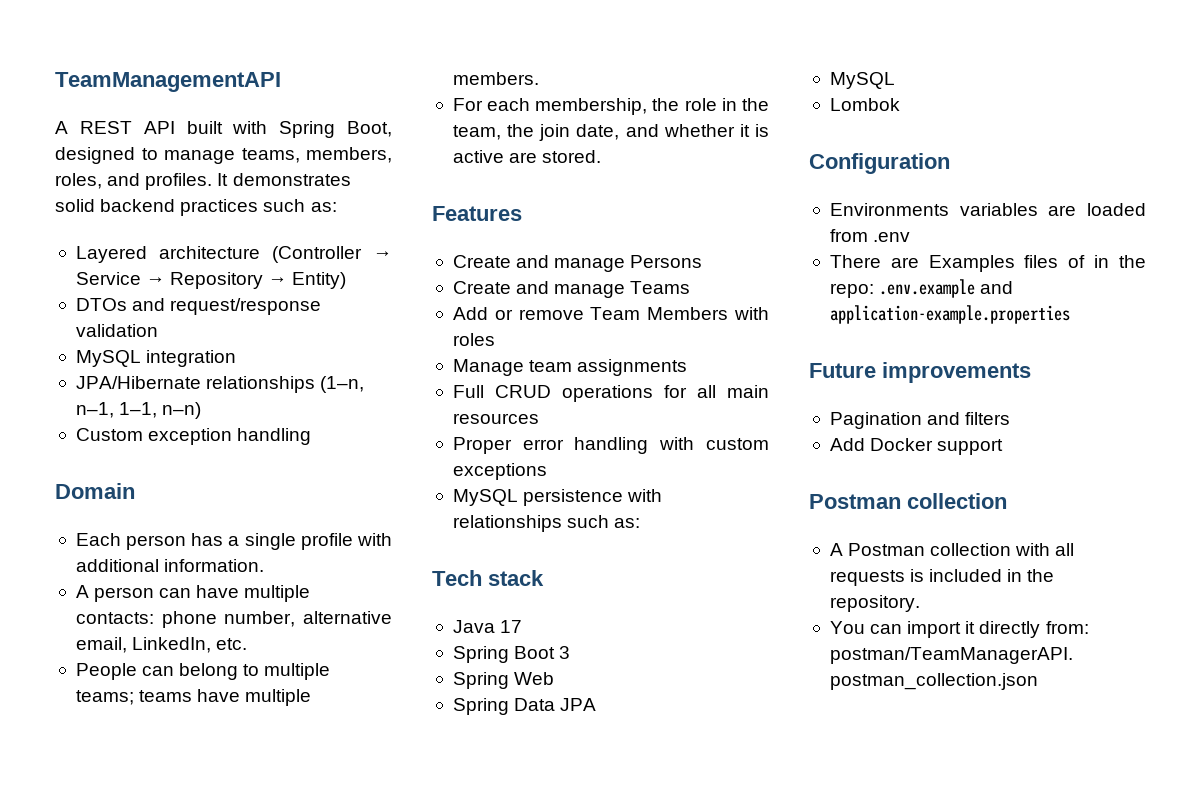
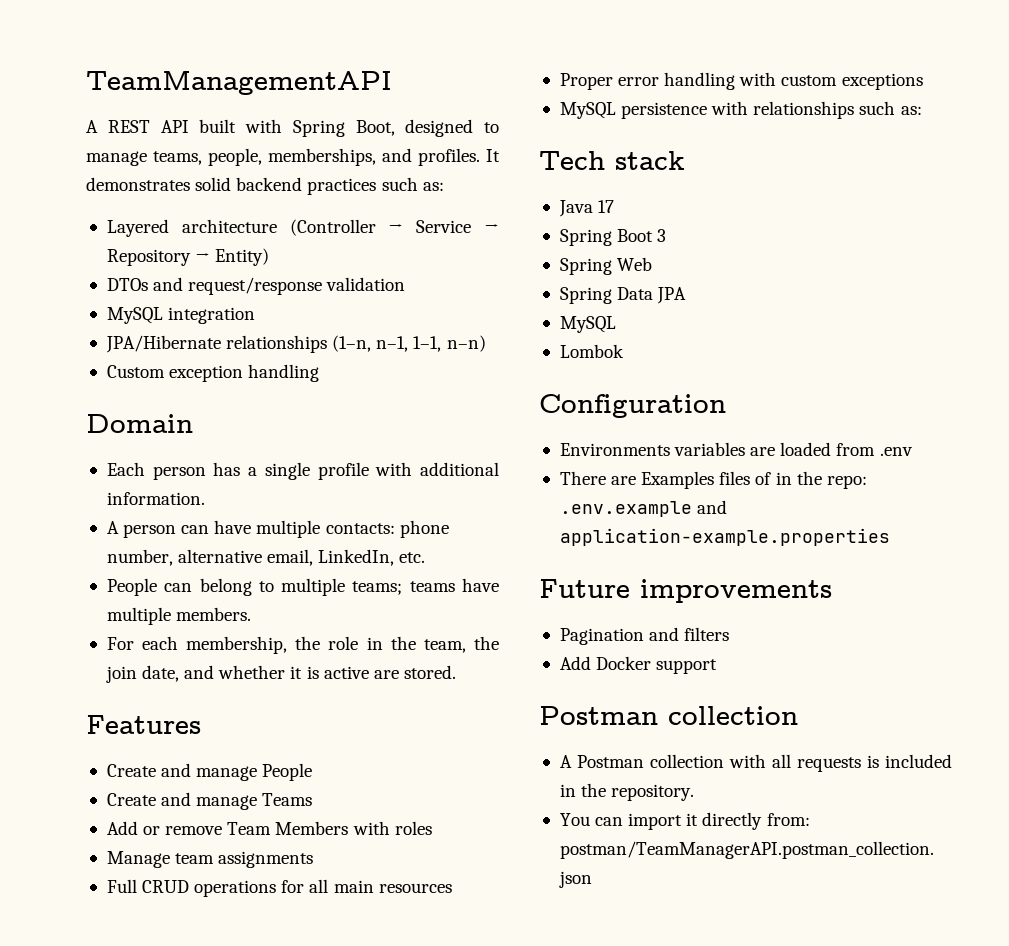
- A REST API built with Spring Boot, designed to manage teams, members, roles, and profiles.
+ A REST API built with Spring Boot, designed to manage teams, people, memberships, and profiles.
- Create and manage Persons
+ Create and manage People

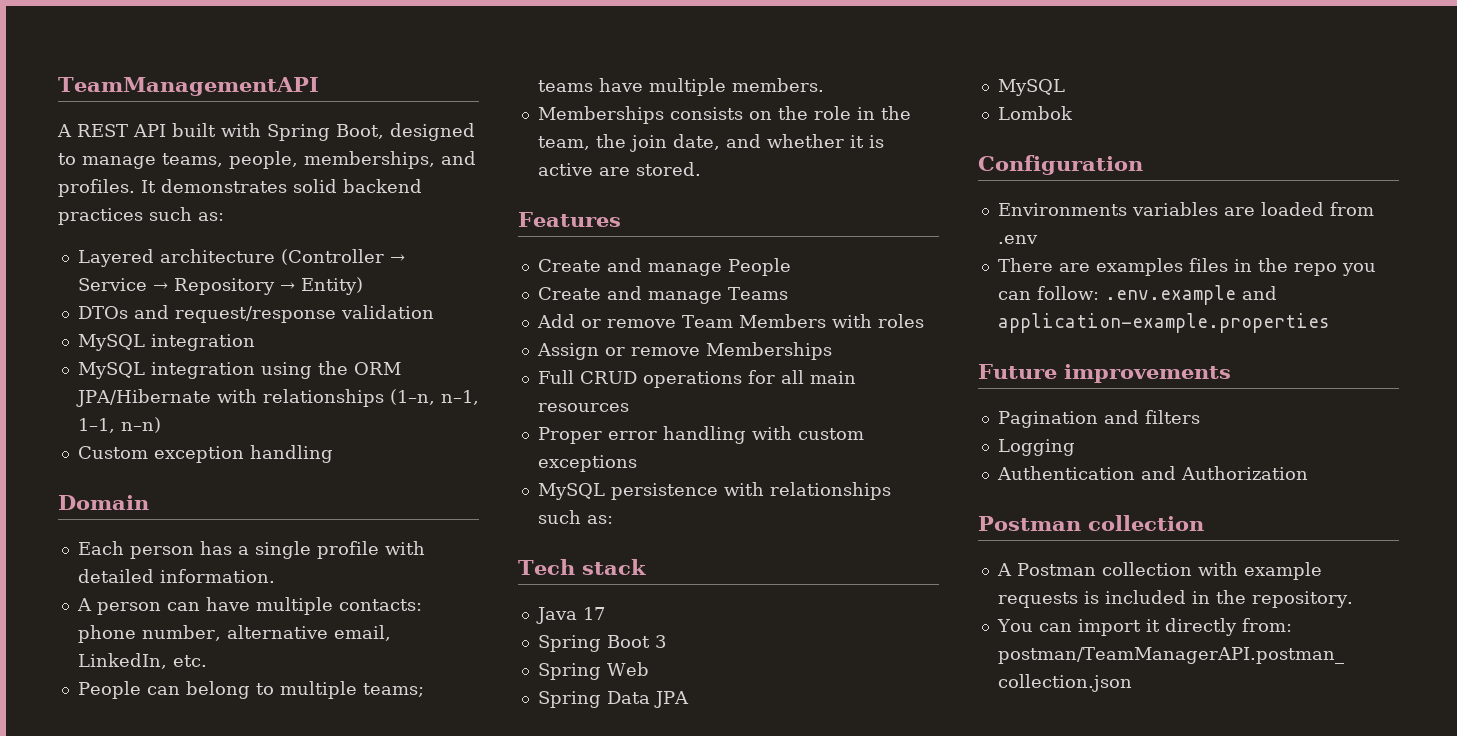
- JPA/Hibernate relationships (1–n, n–1, 1–1, n–n)
+ MySQL integration using the ORM JPA/Hibernate with relationships (1–n, n–1, 1–1, n–n)
- Each person has a single profile with additional information.
+ Each person has a single profile with detailed information.
- For each membership, the role in the team, the join date, and whether it is active are stored.
+ Memberships consists on the role in the team, the join date, and whether it is active are stored.
- Manage team assignments
+ Assign or remove Memberships
- There are Examples files of in the repo: .env.example and application-example.properties
+ There are examples files in the repo you can follow: .env.example and application-example.properties
- Add Docker support
+ Logging
+ Authentication and Authorization
- A Postman collection with all requests is included in the repository.
+ A Postman collection with example requests is included in the repository.

